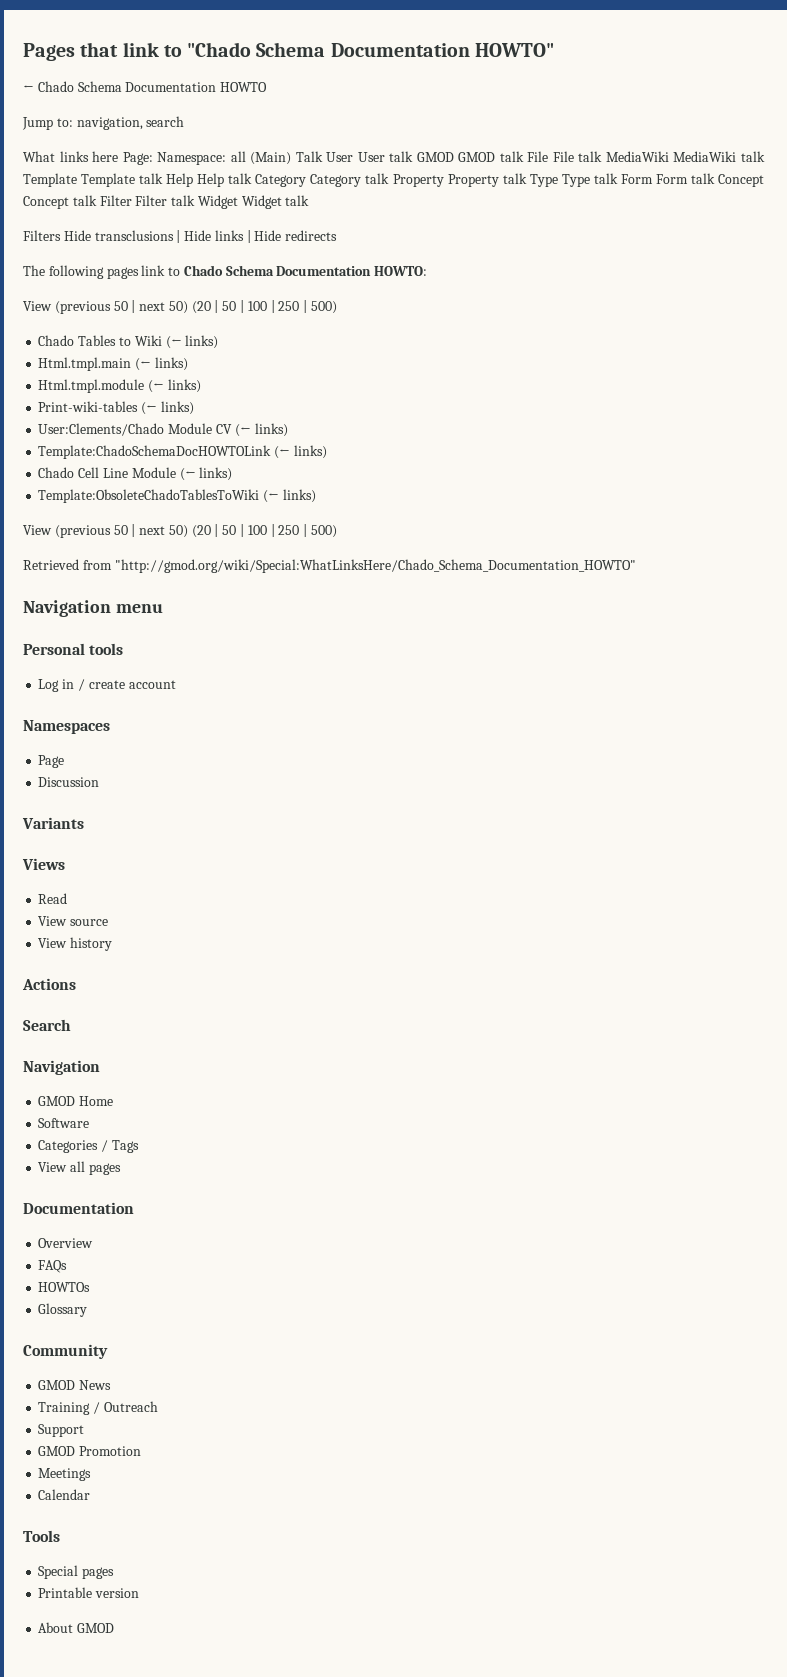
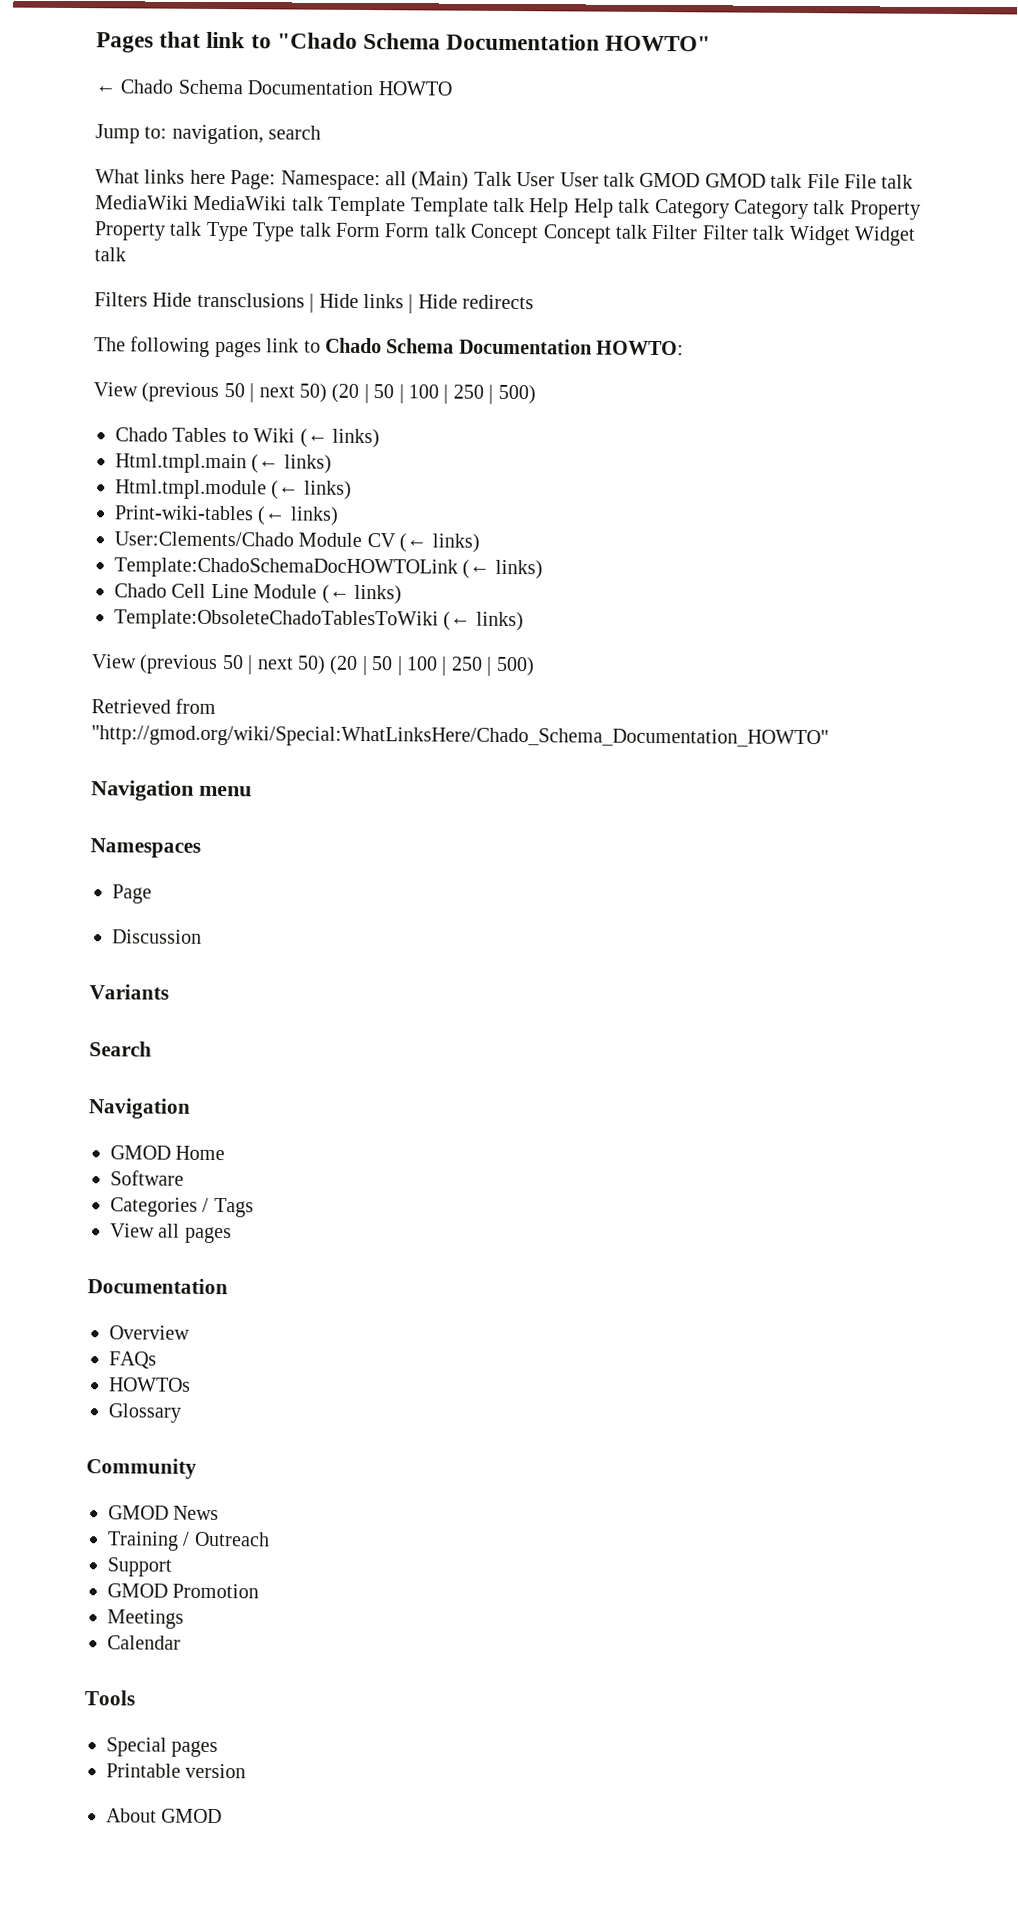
- Personal tools
- Log in / create account
  Namespaces
  Page
  Discussion
  Variants
- Views
- Read
- View source
- View history
- Actions

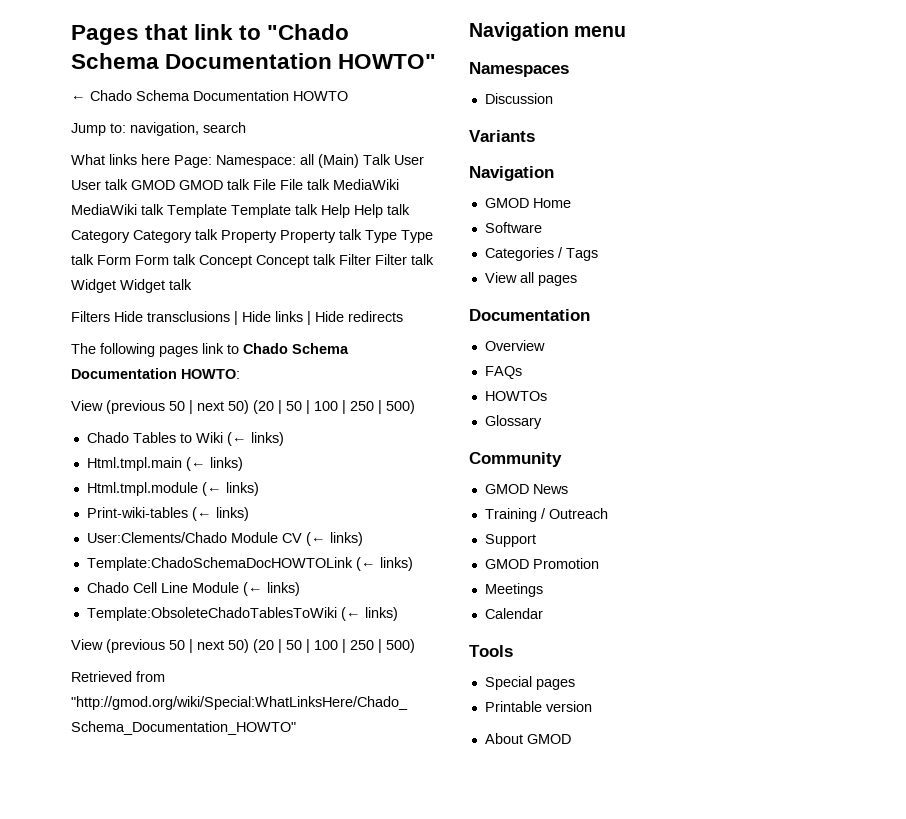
- Page
- Search

